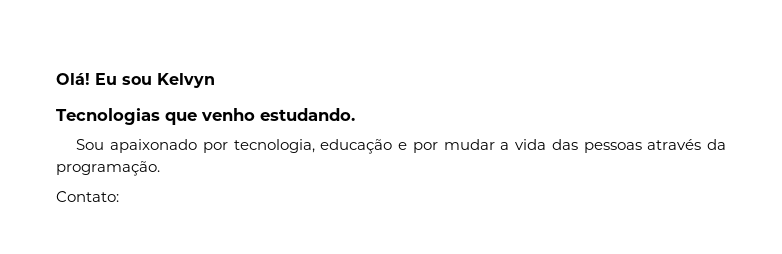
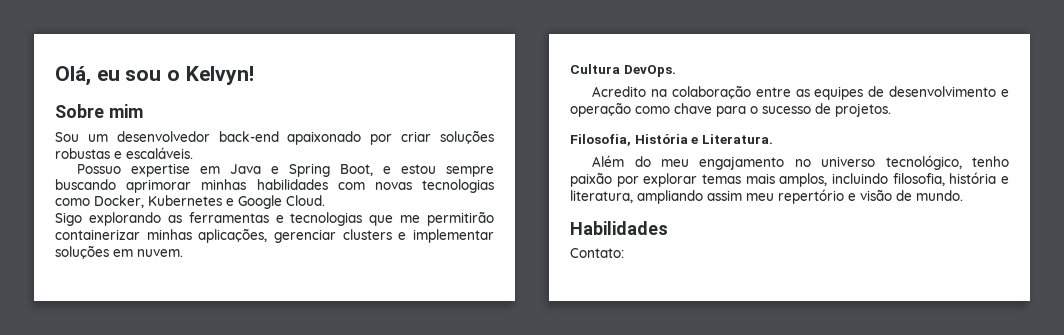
- Olá! Eu sou Kelvyn
- Tecnologias que venho estudando.
- Sou apaixonado por tecnologia, educação e por mudar a vida das pessoas através da programação.
+ Olá, eu sou o Kelvyn!
+ Sobre mim
+ Sou um desenvolvedor back-end apaixonado por criar soluções robustas e escaláveis.
+ Possuo expertise em Java e Spring Boot, e estou sempre buscando aprimorar minhas habilidades com novas tecnologias como Docker, Kubernetes e Google Cloud.
+ Sigo explorando as ferramentas e tecnologias que me permitirão containerizar minhas aplicações, gerenciar clusters e implementar soluções em nuvem.
+ Cultura DevOps.
+ Acredito na colaboração entre as equipes de desenvolvimento e operação como chave para o sucesso de projetos.
+ Filosofia, História e Literatura.
+ Além do meu engajamento no universo tecnológico, tenho paixão por explorar temas mais amplos, incluindo filosofia, história e literatura, ampliando assim meu repertório e visão de mundo.
+ Habilidades

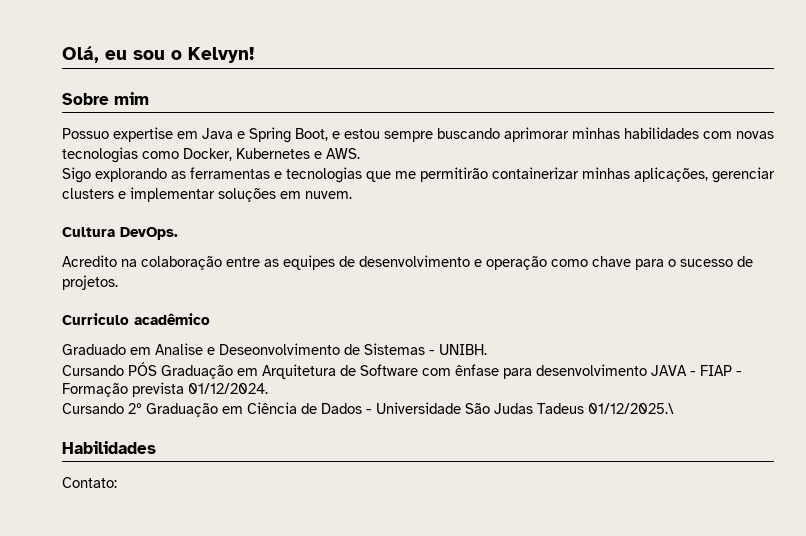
- Sou um desenvolvedor back-end apaixonado por criar soluções robustas e escaláveis.
- Possuo expertise em Java e Spring Boot, e estou sempre buscando aprimorar minhas habilidades com novas tecnologias como Docker, Kubernetes e Google Cloud.
+ Possuo expertise em Java e Spring Boot, e estou sempre buscando aprimorar minhas habilidades com novas tecnologias como Docker, Kubernetes e AWS.
- Filosofia, História e Literatura.
- Além do meu engajamento no universo tecnológico, tenho paixão por explorar temas mais amplos, incluindo filosofia, história e literatura, ampliando assim meu repertório e visão de mundo.
+ Curriculo acadêmico
+ Graduado em Analise e Deseonvolvimento de Sistemas - UNIBH.
+ Cursando PÓS Graduação em Arquitetura de Software com ênfase para desenvolvimento JAVA - FIAP - Formação prevista 01/12/2024.
+ Cursando 2º Graduação em Ciência de Dados - Universidade São Judas Tadeus 01/12/2025.\

